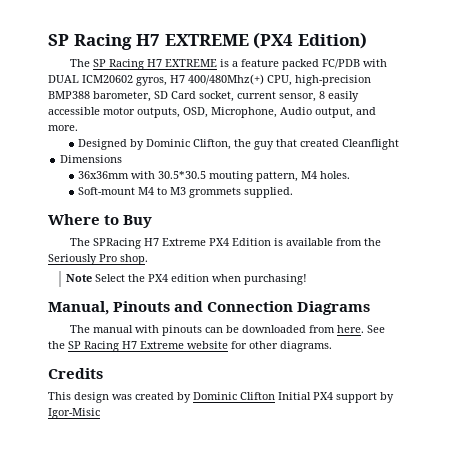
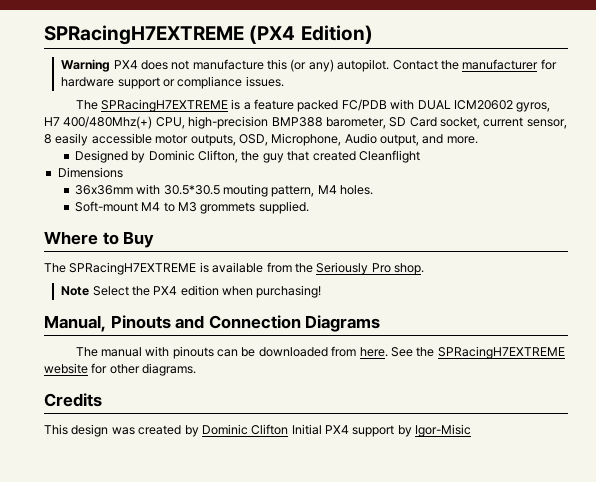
- SP Racing H7 EXTREME (PX4 Edition)
- The SP Racing H7 EXTREME is a feature packed FC/PDB with DUAL ICM20602 gyros, H7 400/480Mhz(+) CPU, high-precision BMP388 barometer, SD Card socket, current sensor, 8 easily accessible motor outputs, OSD, Microphone, Audio output, and more.
+ SPRacingH7EXTREME (PX4 Edition)
+ Warning PX4 does not manufacture this (or any) autopilot. Contact the manufacturer for hardware support or compliance issues.
+ The SPRacingH7EXTREME is a feature packed FC/PDB with DUAL ICM20602 gyros, H7 400/480Mhz(+) CPU, high-precision BMP388 barometer, SD Card socket, current sensor, 8 easily accessible motor outputs, OSD, Microphone, Audio output, and more.
- The SPRacing H7 Extreme PX4 Edition is available from the Seriously Pro shop.
+ The SPRacingH7EXTREME is available from the Seriously Pro shop.
- See the SP Racing H7 Extreme website for other diagrams.
+ See the SPRacingH7EXTREME website for other diagrams.

